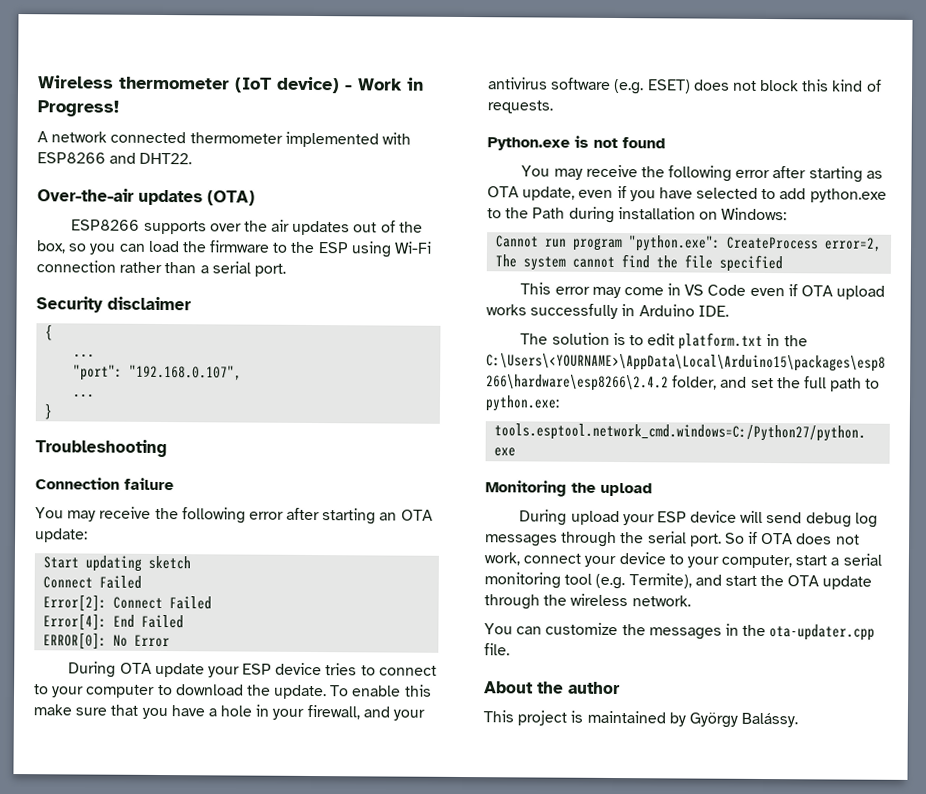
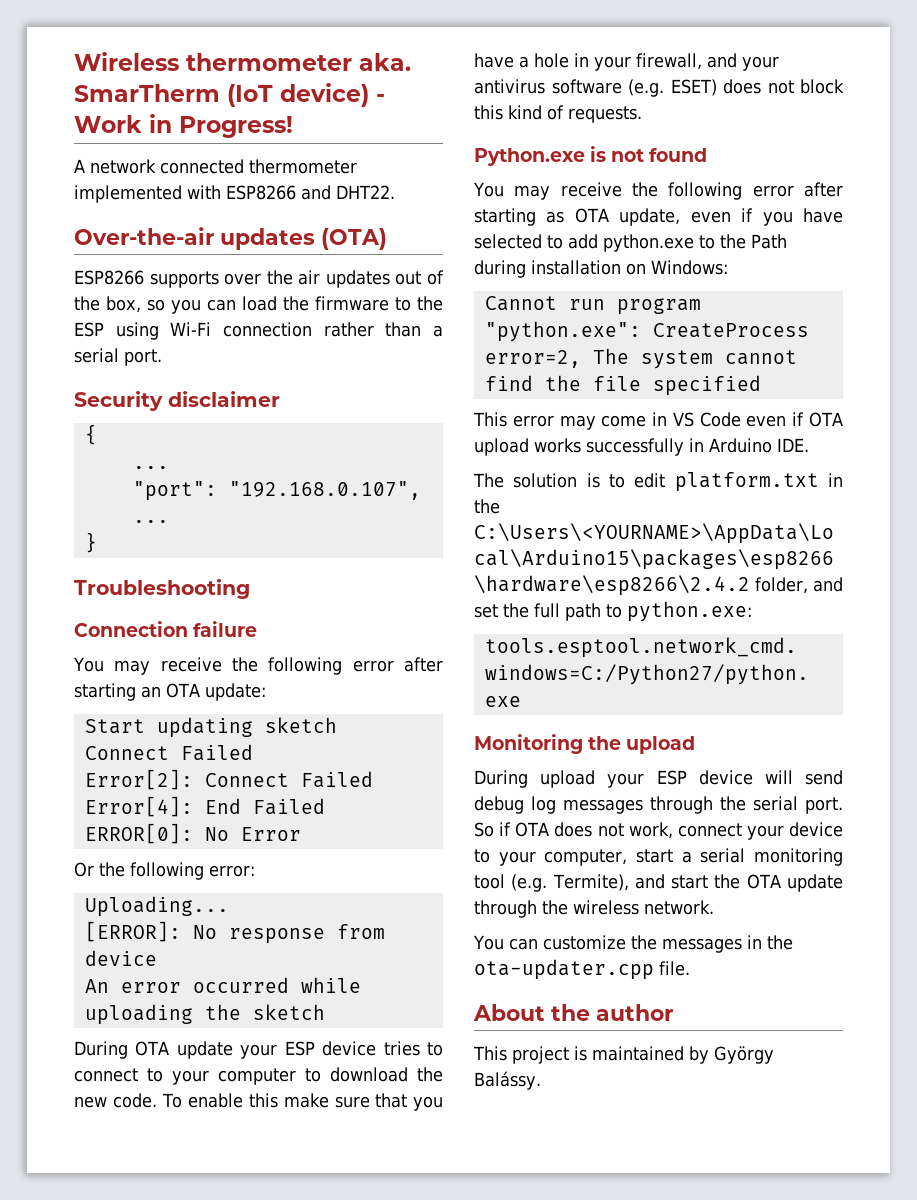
- Wireless thermometer (IoT device) - Work in Progress!
+ Wireless thermometer aka. SmarTherm (IoT device) - Work in Progress!
+ Or the following error:
+ Uploading...
+ [ERROR]: No response from device
+ An error occurred while uploading the sketch
- During OTA update your ESP device tries to connect to your computer to download the update.
+ During OTA update your ESP device tries to connect to your computer to download the new code.

